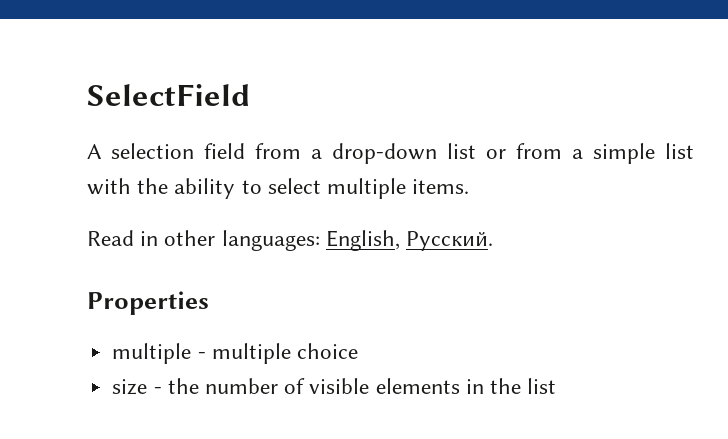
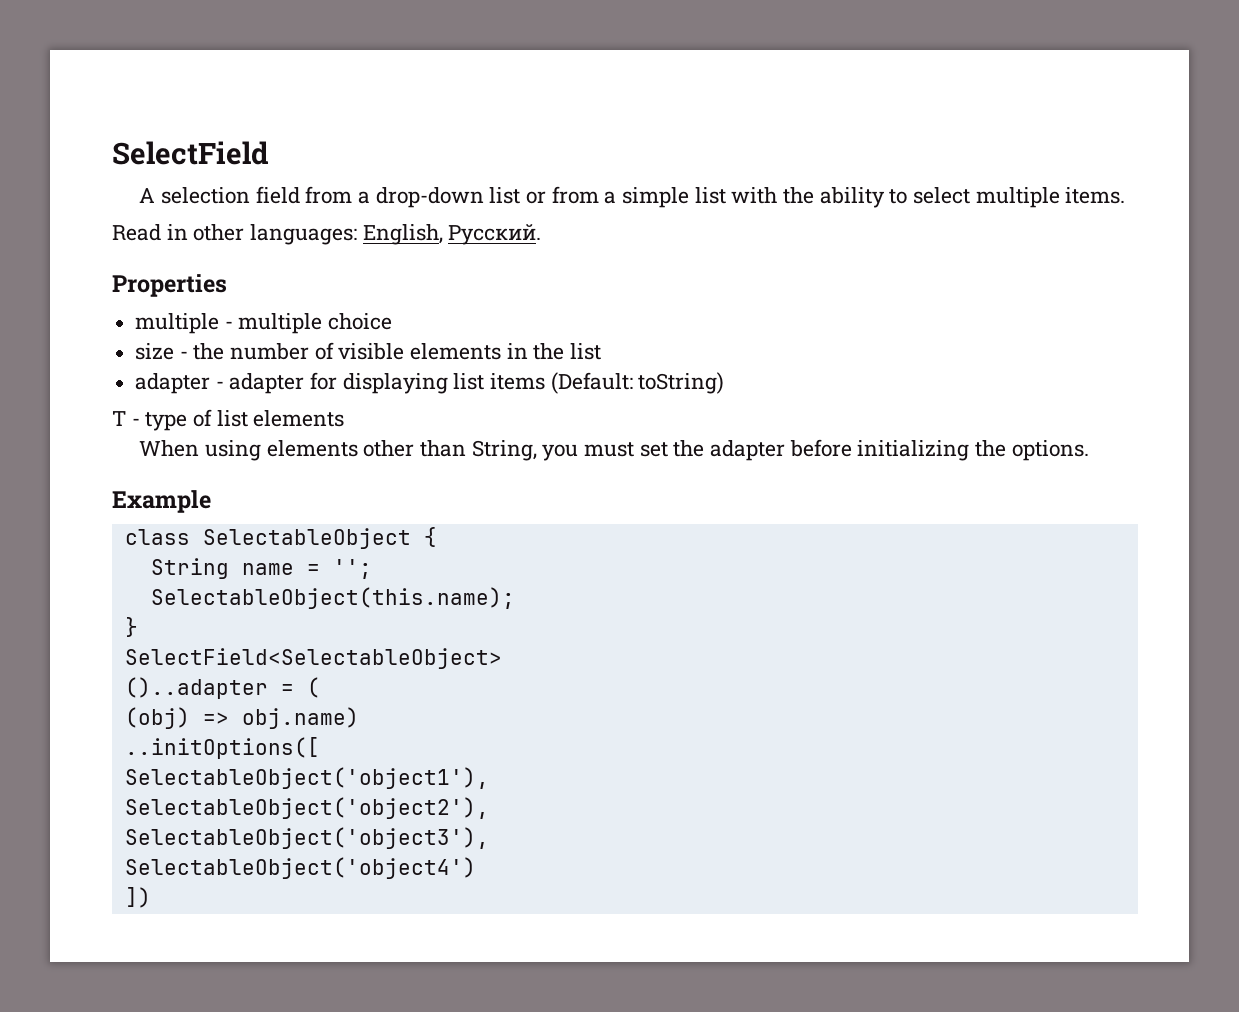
+ adapter - adapter for displaying list items (Default: toString)
+ T - type of list elements
+ When using elements other than String, you must set the adapter before initializing the options.
+ Example
+ class SelectableObject {
+ String name = '';
+ SelectableObject(this.name);
+ }
+ SelectField<SelectableObject>
+ ()..adapter = (
+ (obj) => obj.name)
+ ..initOptions([
+ SelectableObject('object1'),
+ SelectableObject('object2'),
+ SelectableObject('object3'),
+ SelectableObject('object4')
+ ])

